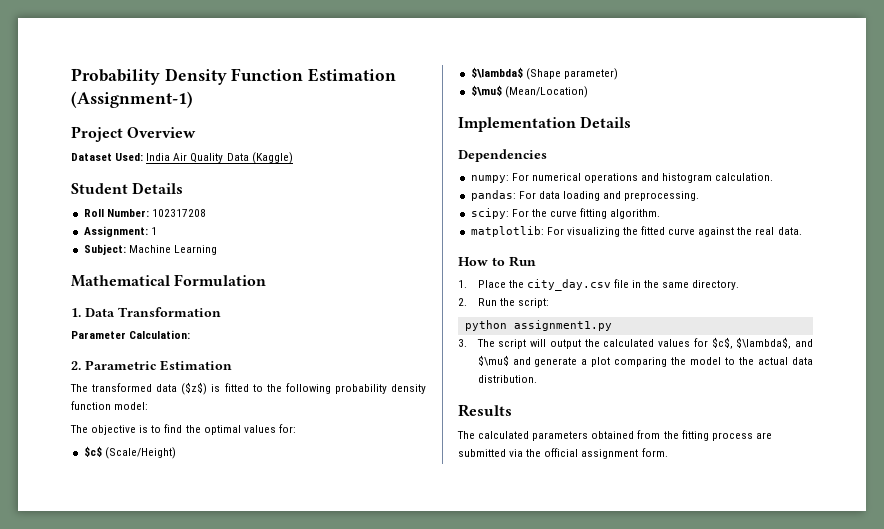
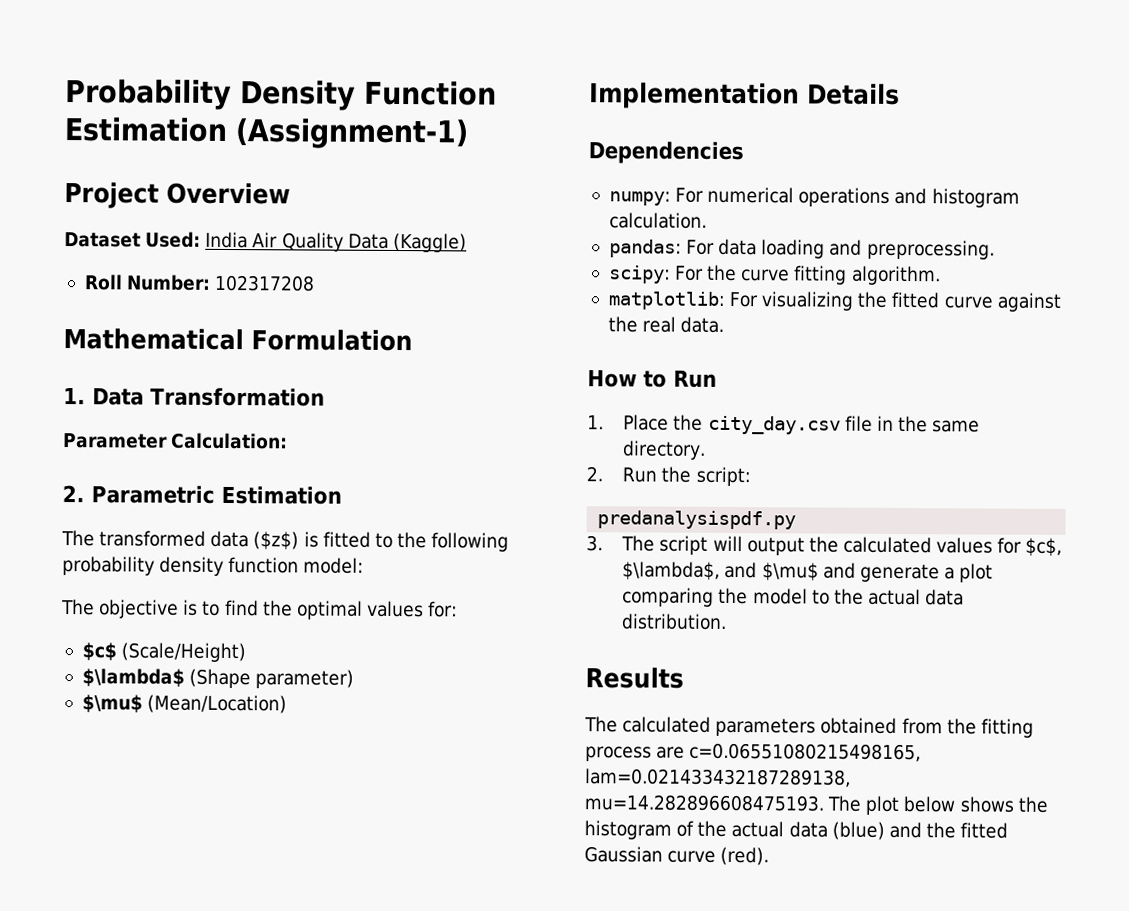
- Student Details
- Assignment: 1
- Subject: Machine Learning
- python assignment1.py
+ predanalysispdf.py
- The calculated parameters obtained from the fitting process are submitted via the official assignment form.
+ The calculated parameters obtained from the fitting process are c=0.06551080215498165, lam=0.021433432187289138, mu=14.282896608475193. The plot below shows the histogram of the actual data (blue) and the fitted Gaussian curve (red).

